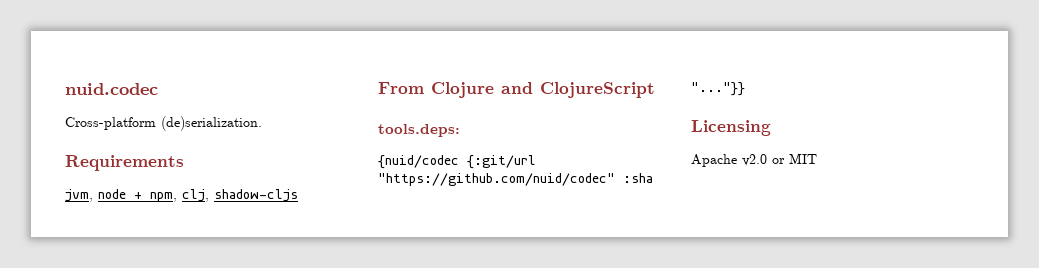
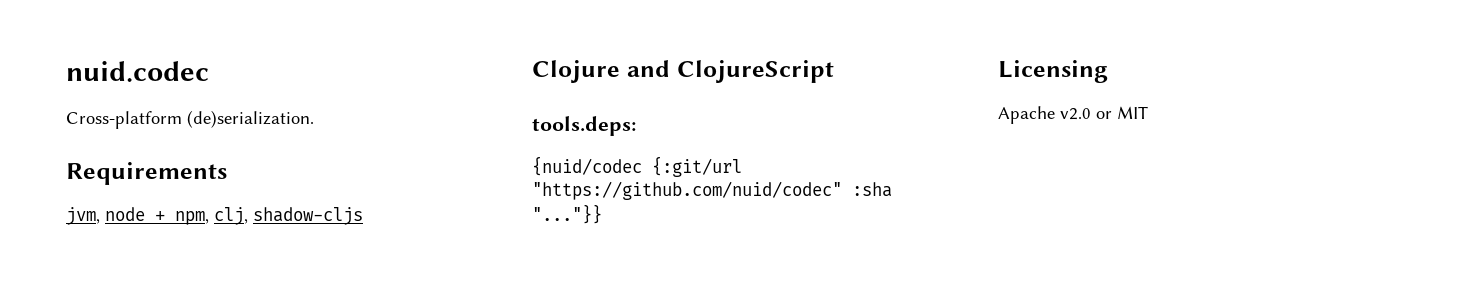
- From Clojure and ClojureScript
+ Clojure and ClojureScript

